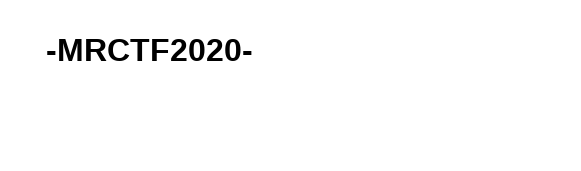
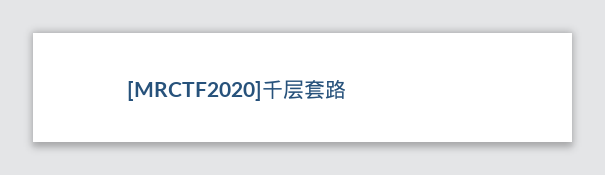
- -MRCTF2020-
+ [MRCTF2020]千层套路

